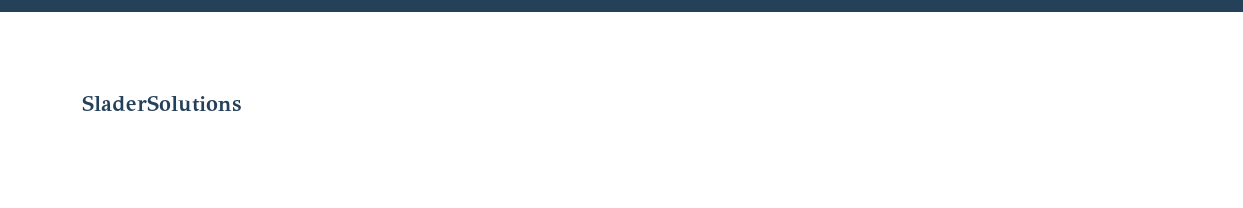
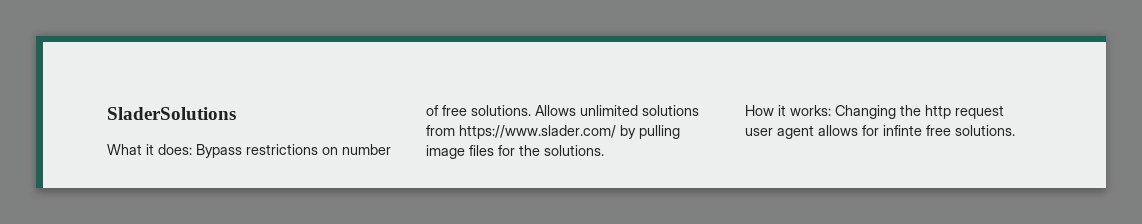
+ What it does: Bypass restrictions on number of free solutions. Allows unlimited solutions from https://www.slader.com/ by pulling image files for the solutions.
+ How it works: Changing the http request user agent allows for infinte free solutions.

